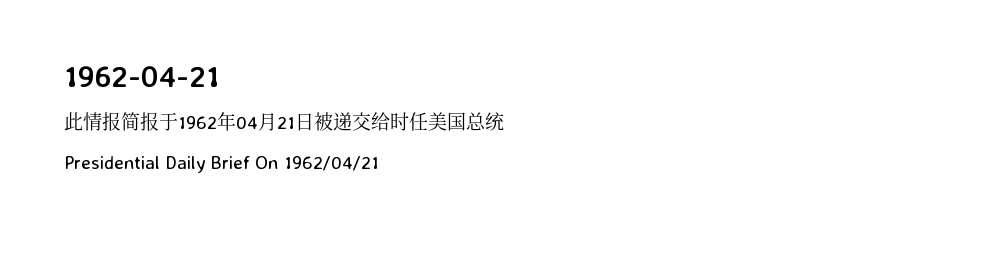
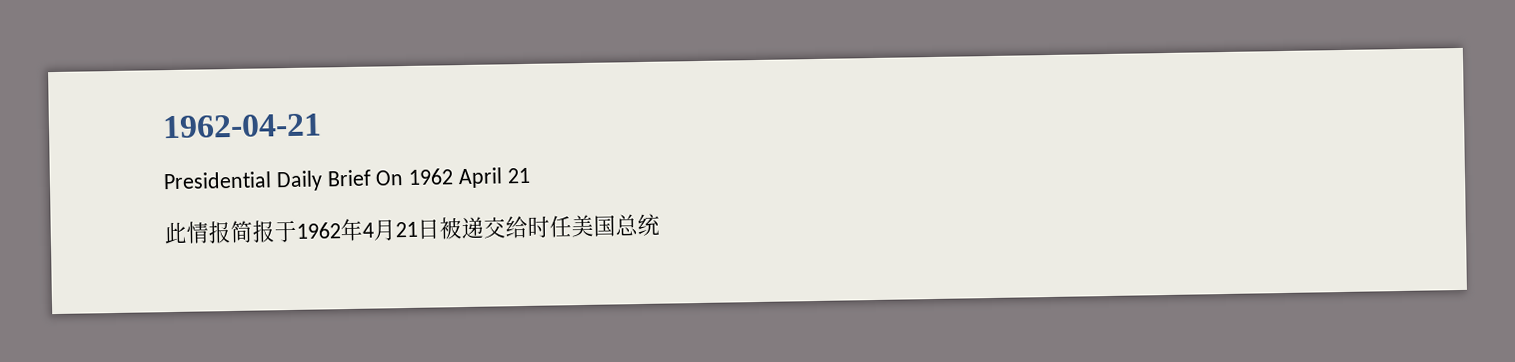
+ Presidential Daily Brief On 1962 April 21
- 此情报简报于1962年04月21日被递交给时任美国总统
+ 此情报简报于1962年4月21日被递交给时任美国总统
- Presidential Daily Brief On 1962/04/21

